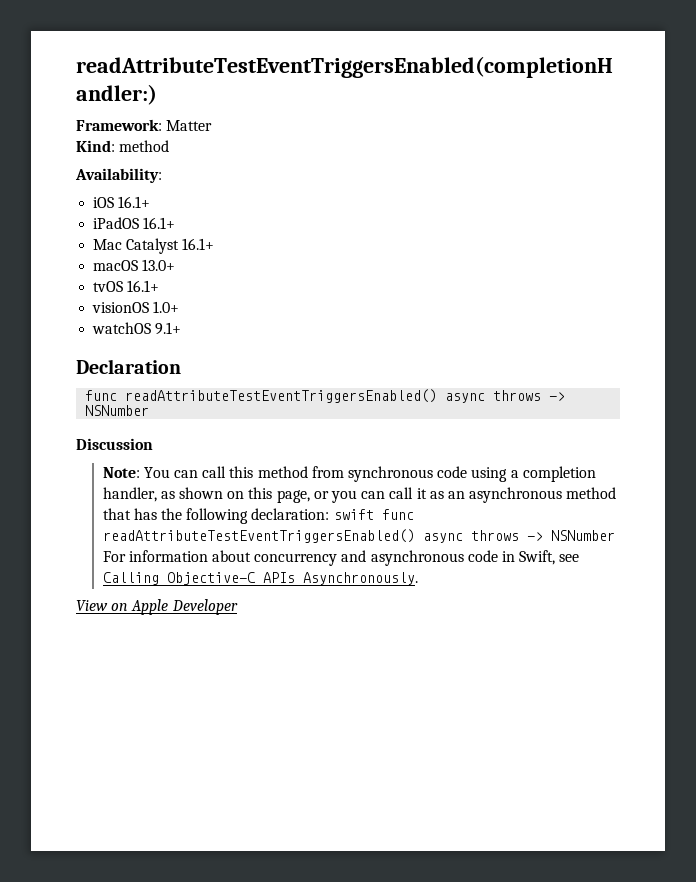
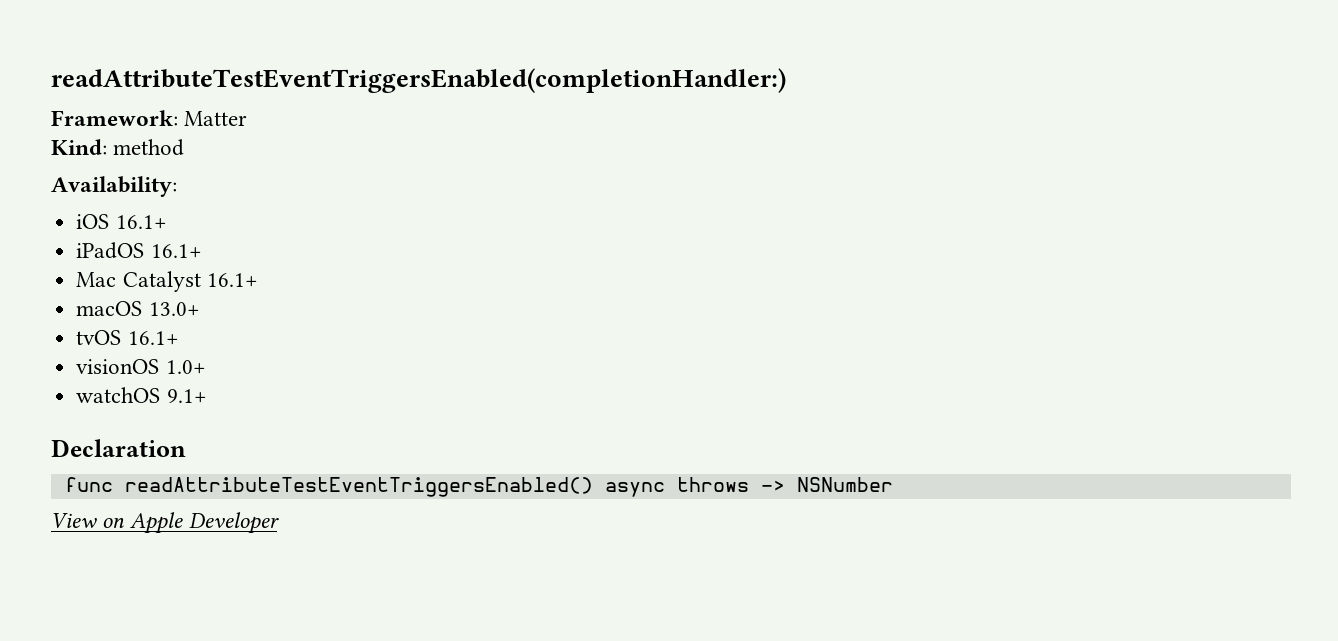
- Discussion
- Note: You can call this method from synchronous code using a completion handler, as shown on this page, or you can call it as an asynchronous method that has the following declaration: swift func readAttributeTestEventTriggersEnabled() async throws -> NSNumber For information about concurrency and asynchronous code in Swift, see Calling Objective-C APIs Asynchronously.

